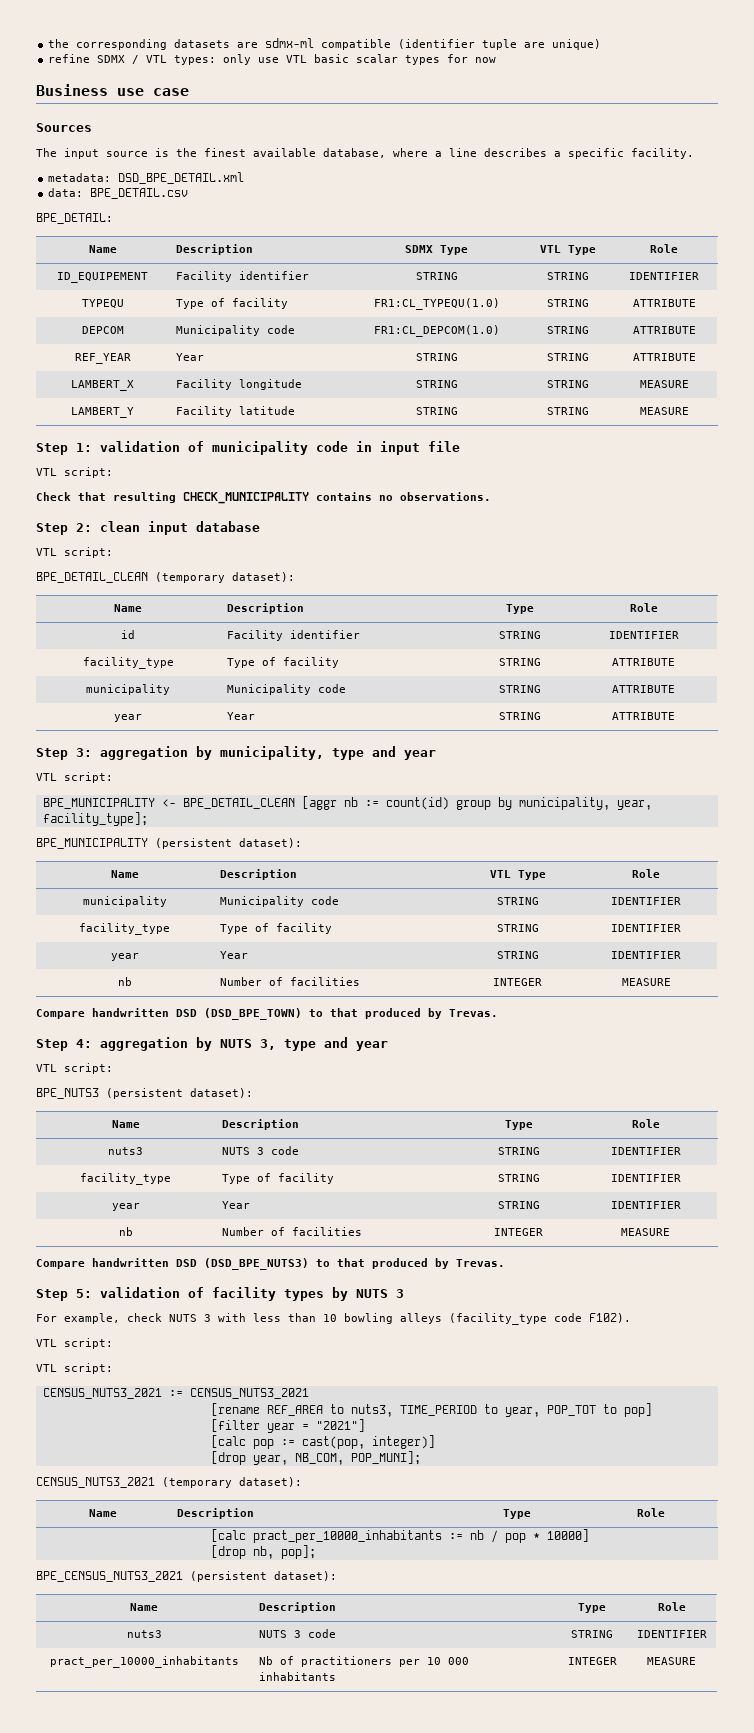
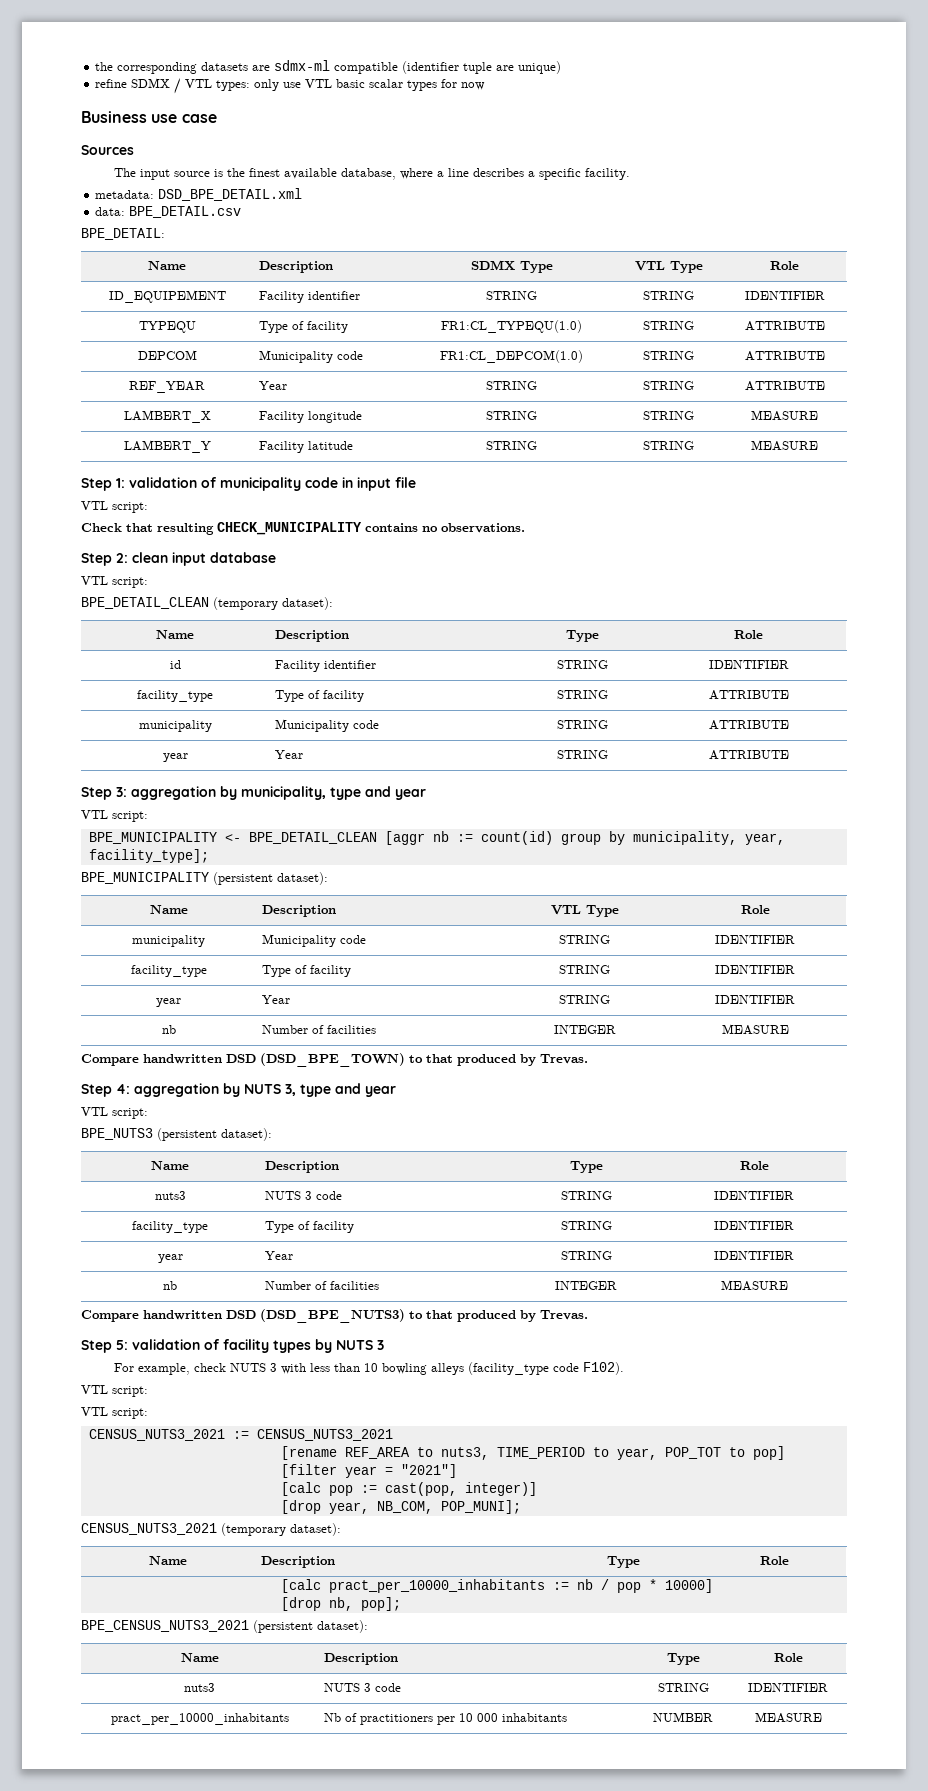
- pract_per_10000_inhabitants | Nb of practitioners per 10 000 inhabitants | INTEGER | MEASURE
+ pract_per_10000_inhabitants | Nb of practitioners per 10 000 inhabitants | NUMBER | MEASURE

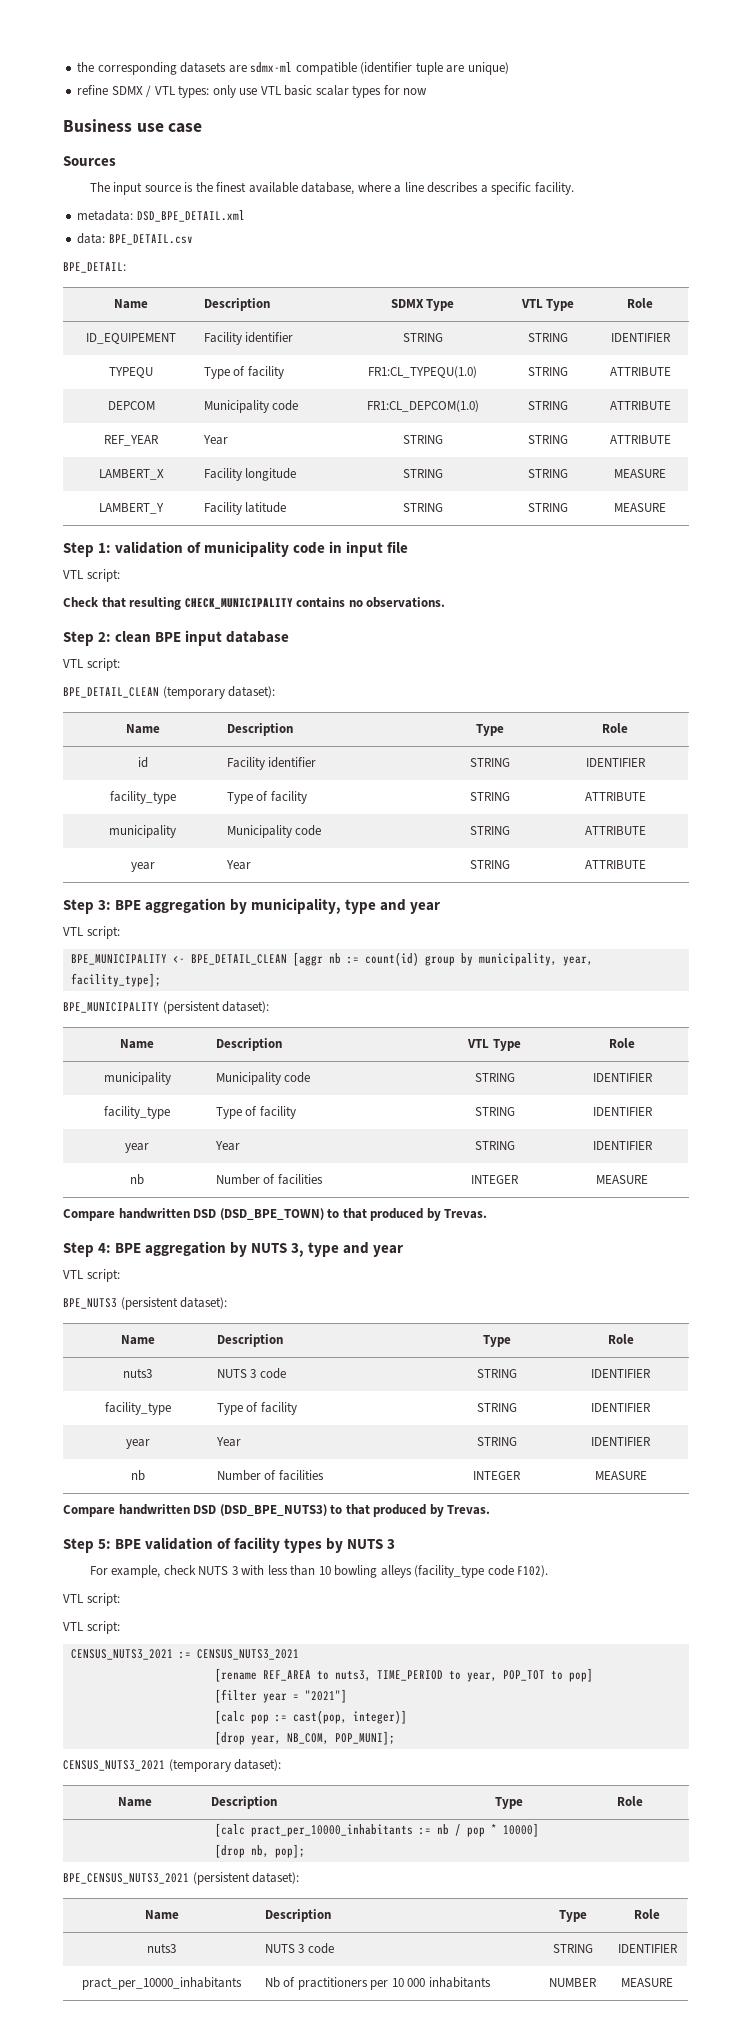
- Step 2: clean input database
+ Step 2: clean BPE input database
- Step 3: aggregation by municipality, type and year
+ Step 3: BPE aggregation by municipality, type and year
- Step 4: aggregation by NUTS 3, type and year
+ Step 4: BPE aggregation by NUTS 3, type and year
- Step 5: validation of facility types by NUTS 3
+ Step 5: BPE validation of facility types by NUTS 3

